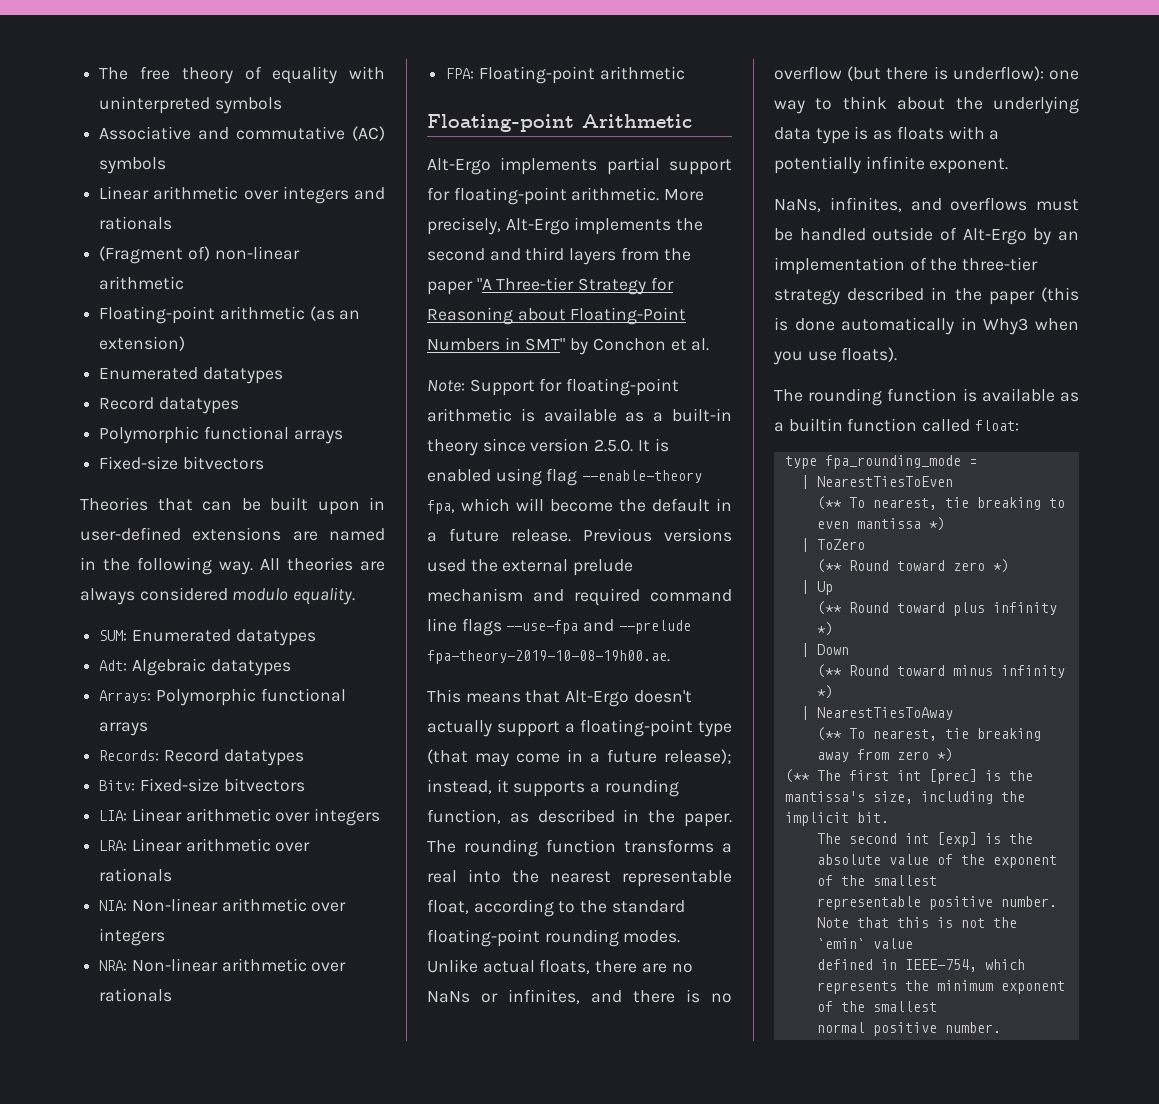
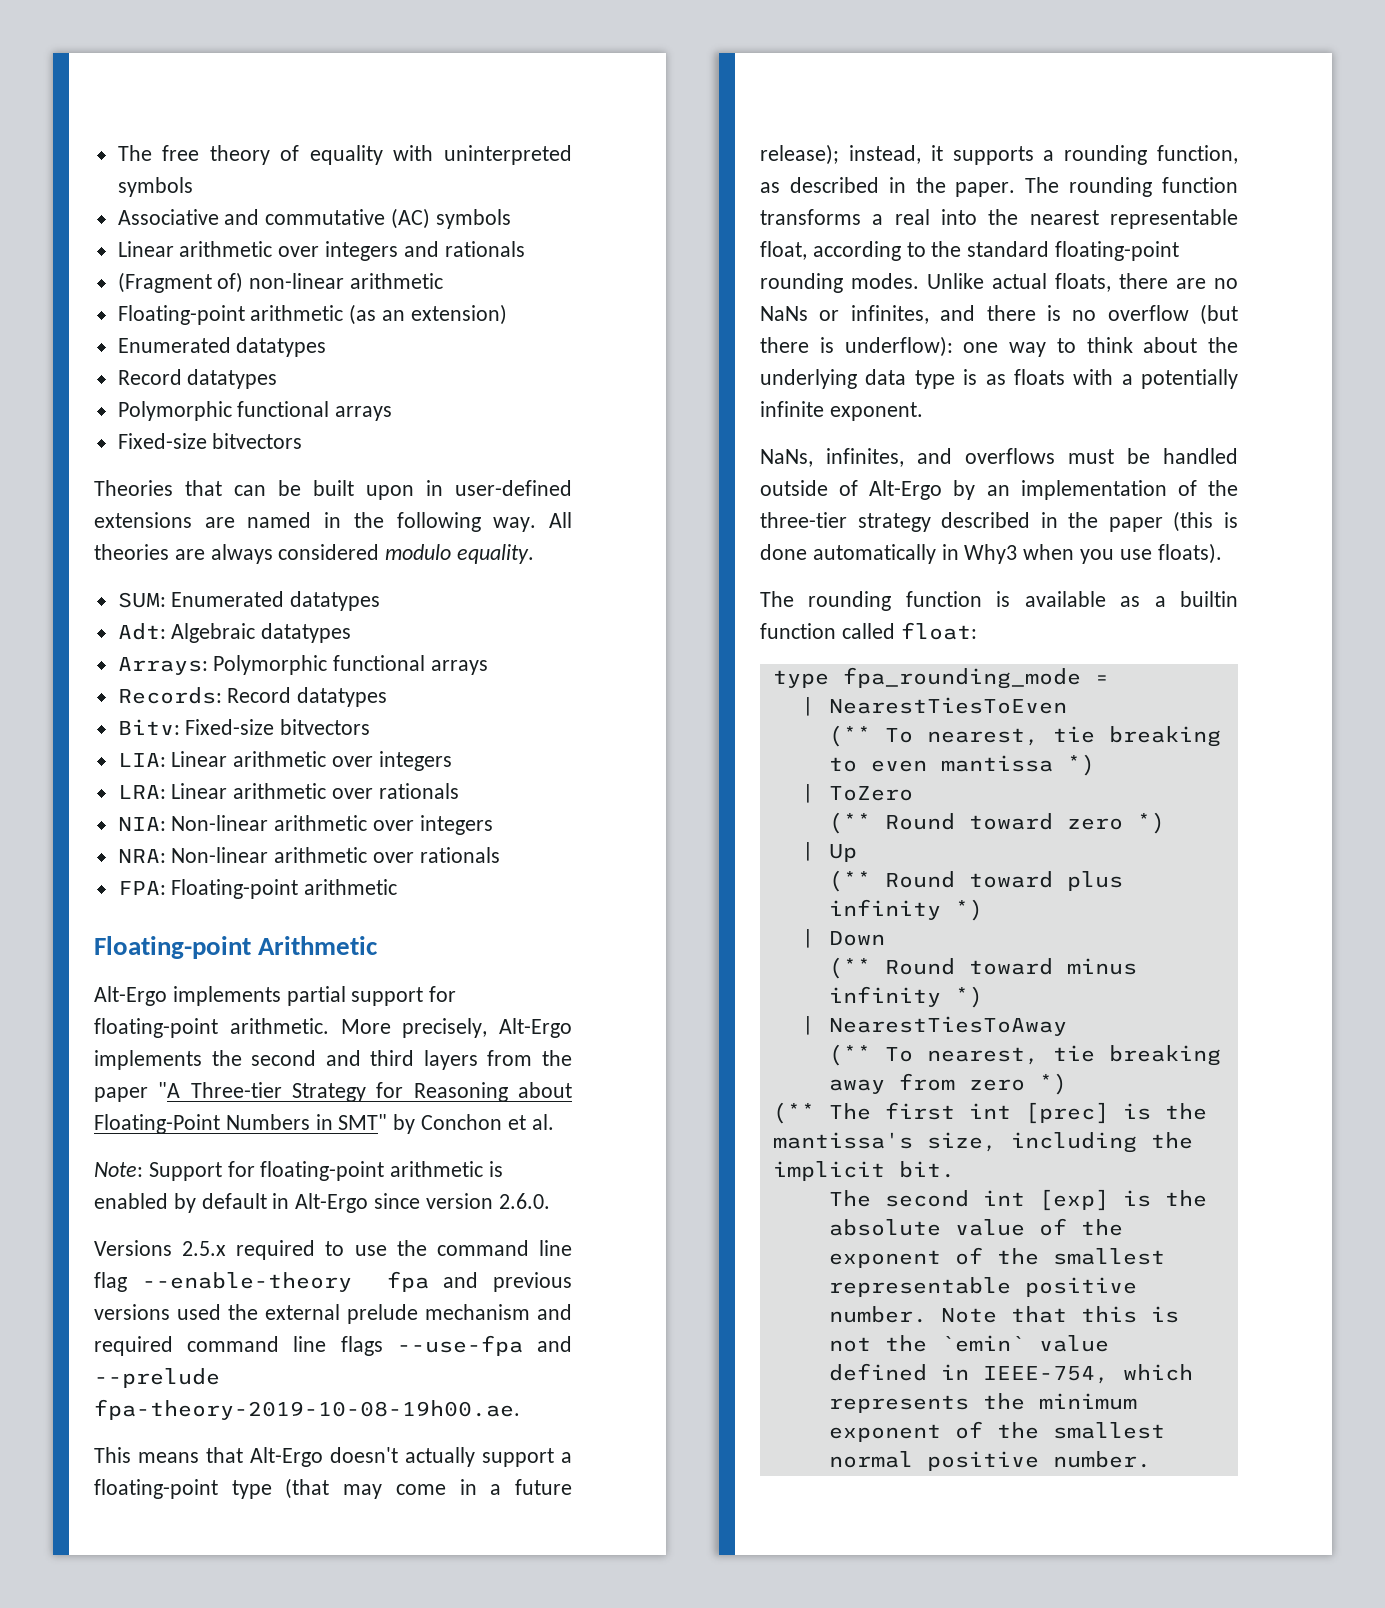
- Note: Support for floating-point arithmetic is available as a built-in theory since version 2.5.0. It is enabled using flag --enable-theory fpa, which will become the default in a future release. Previous versions used the external prelude mechanism and required command line flags --use-fpa and --prelude fpa-theory-2019-10-08-19h00.ae.
+ Note: Support for floating-point arithmetic is enabled by default in Alt-Ergo since version 2.6.0.
+ Versions 2.5.x required to use the command line flag --enable-theory fpa and previous versions used the external prelude mechanism and required command line flags --use-fpa and --prelude fpa-theory-2019-10-08-19h00.ae.

